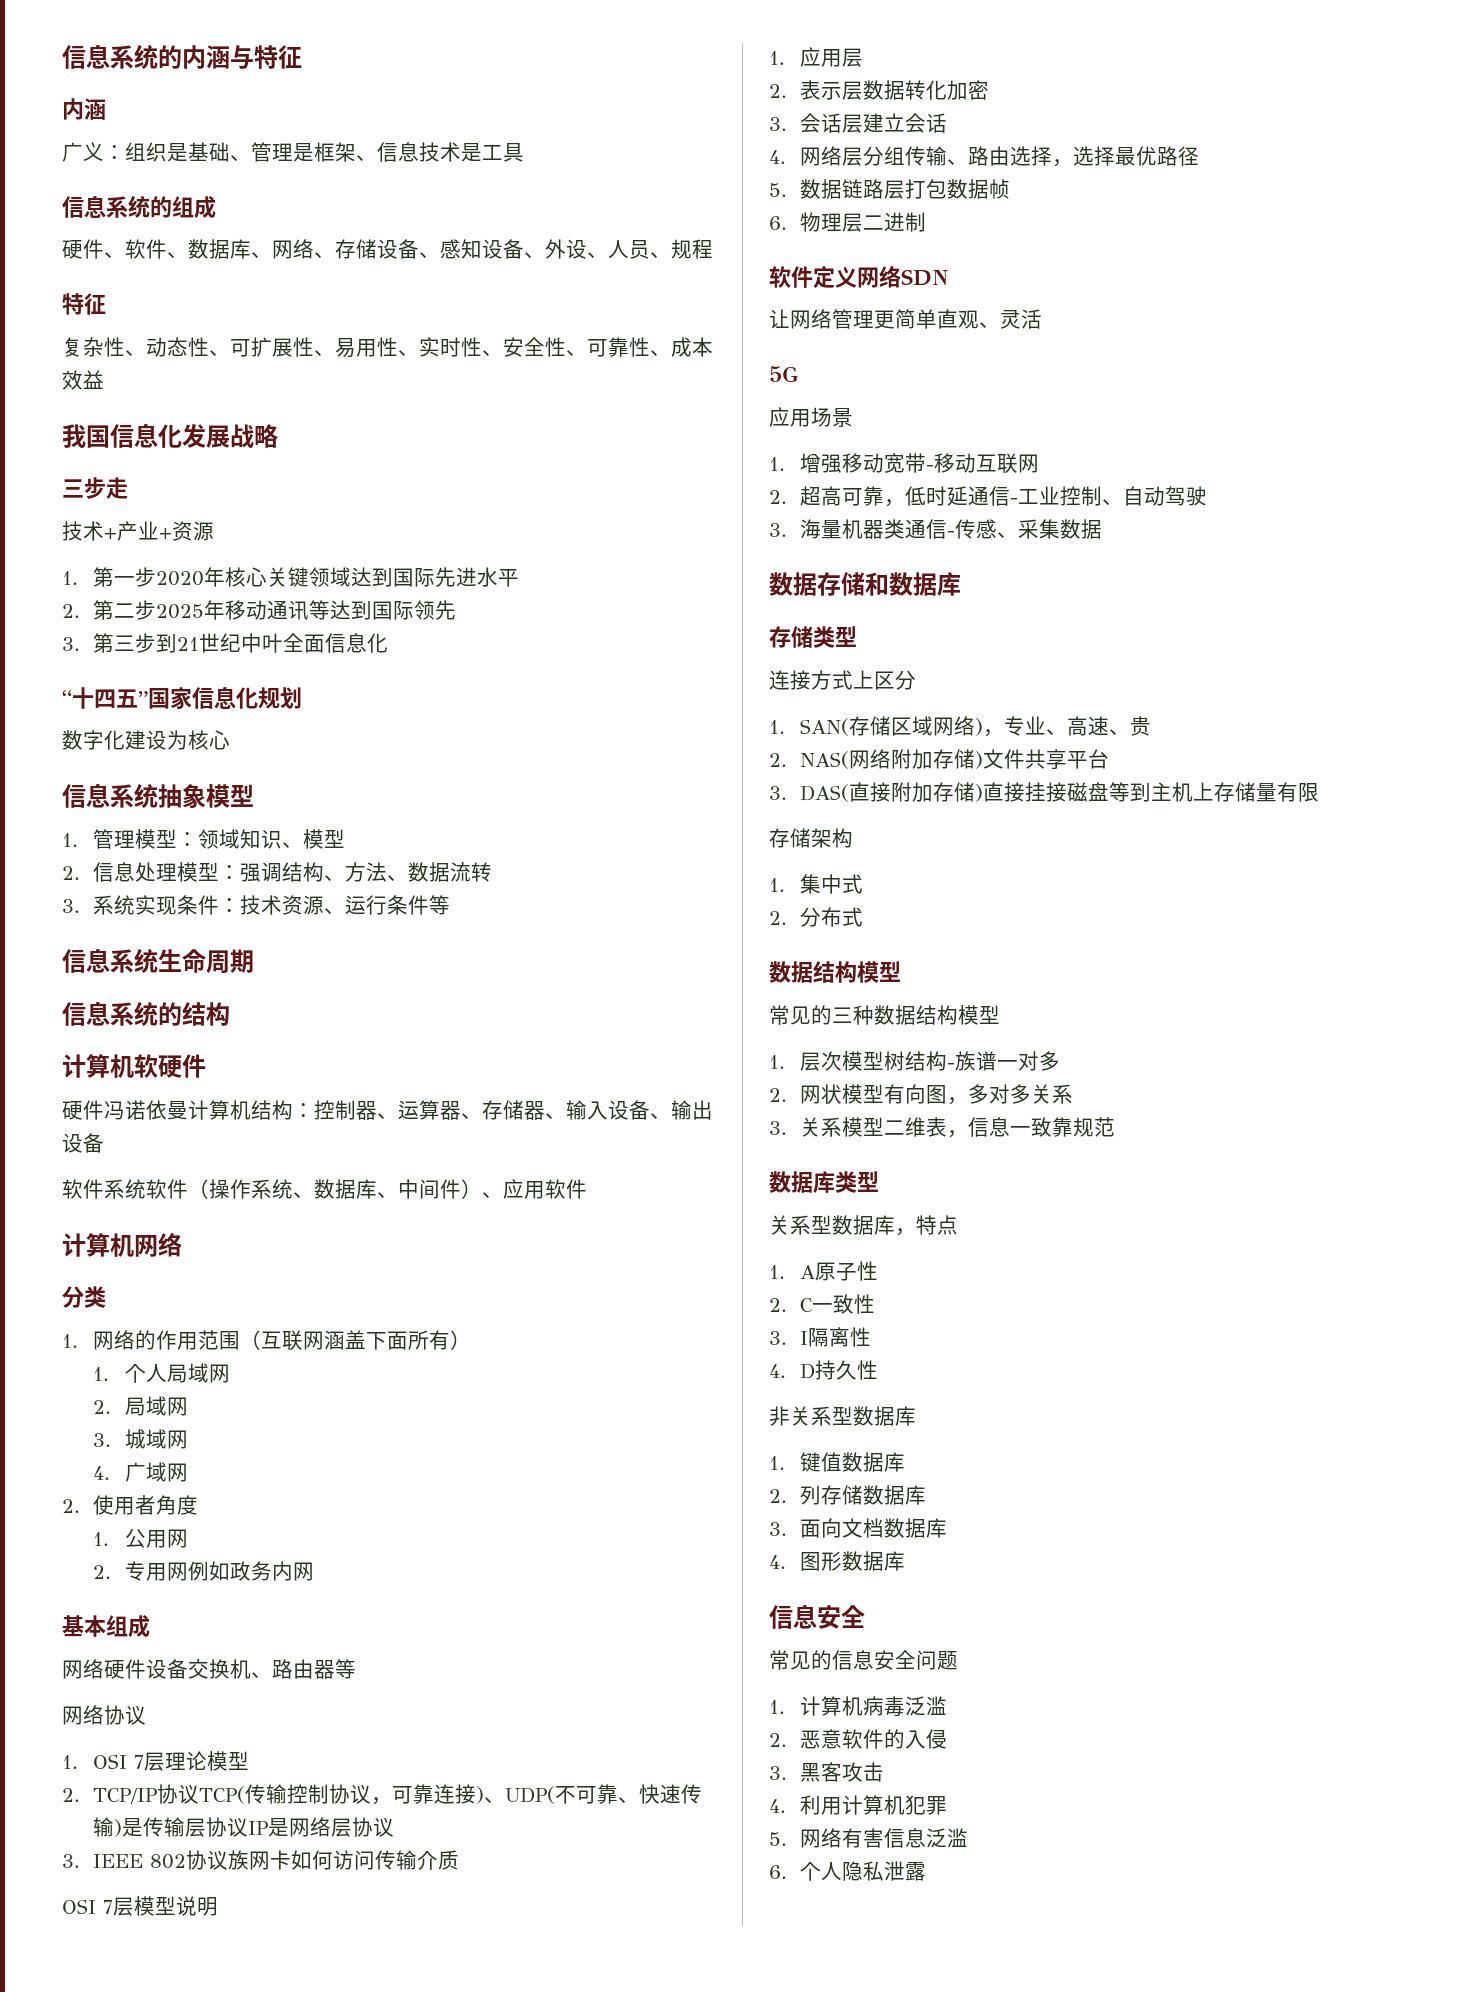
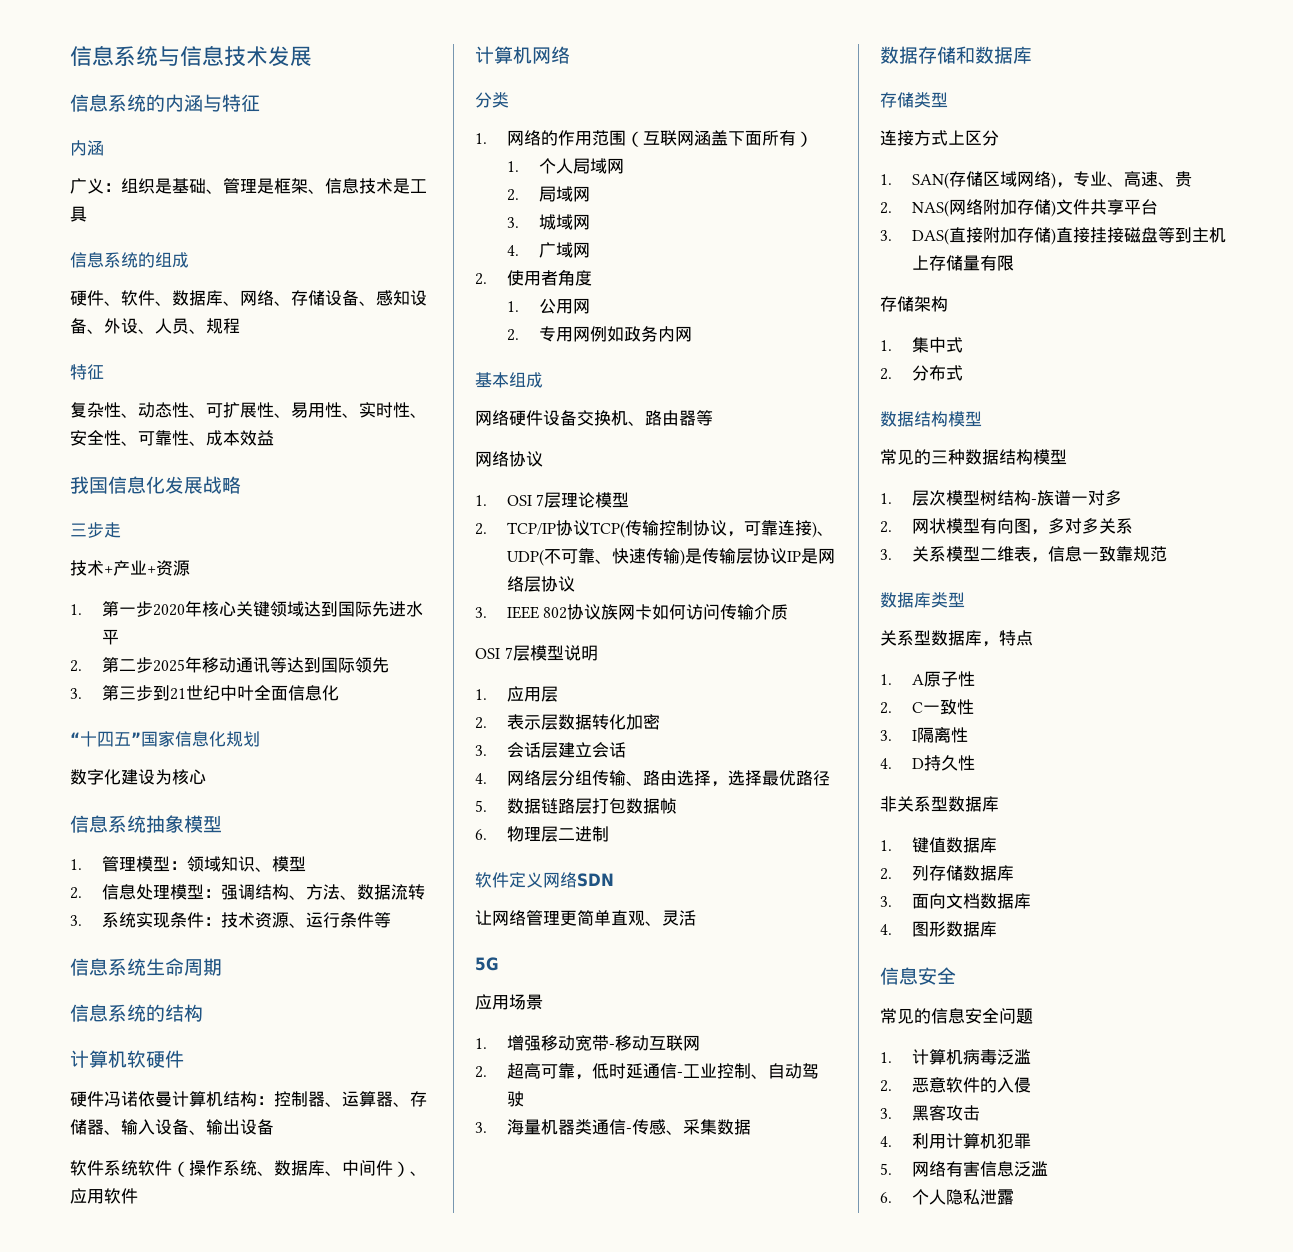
+ 信息系统与信息技术发展

